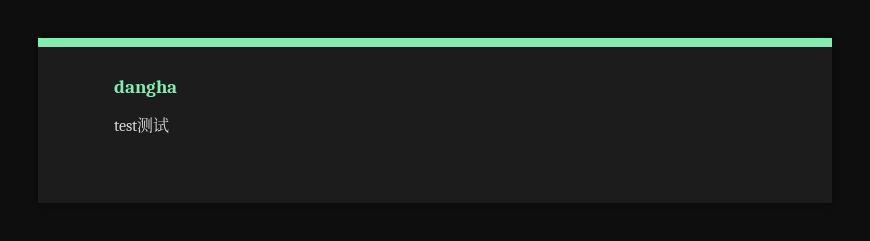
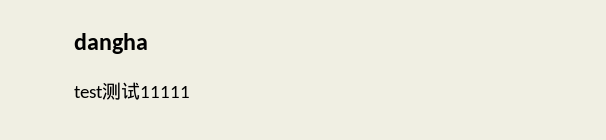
- test测试
+ test测试11111

